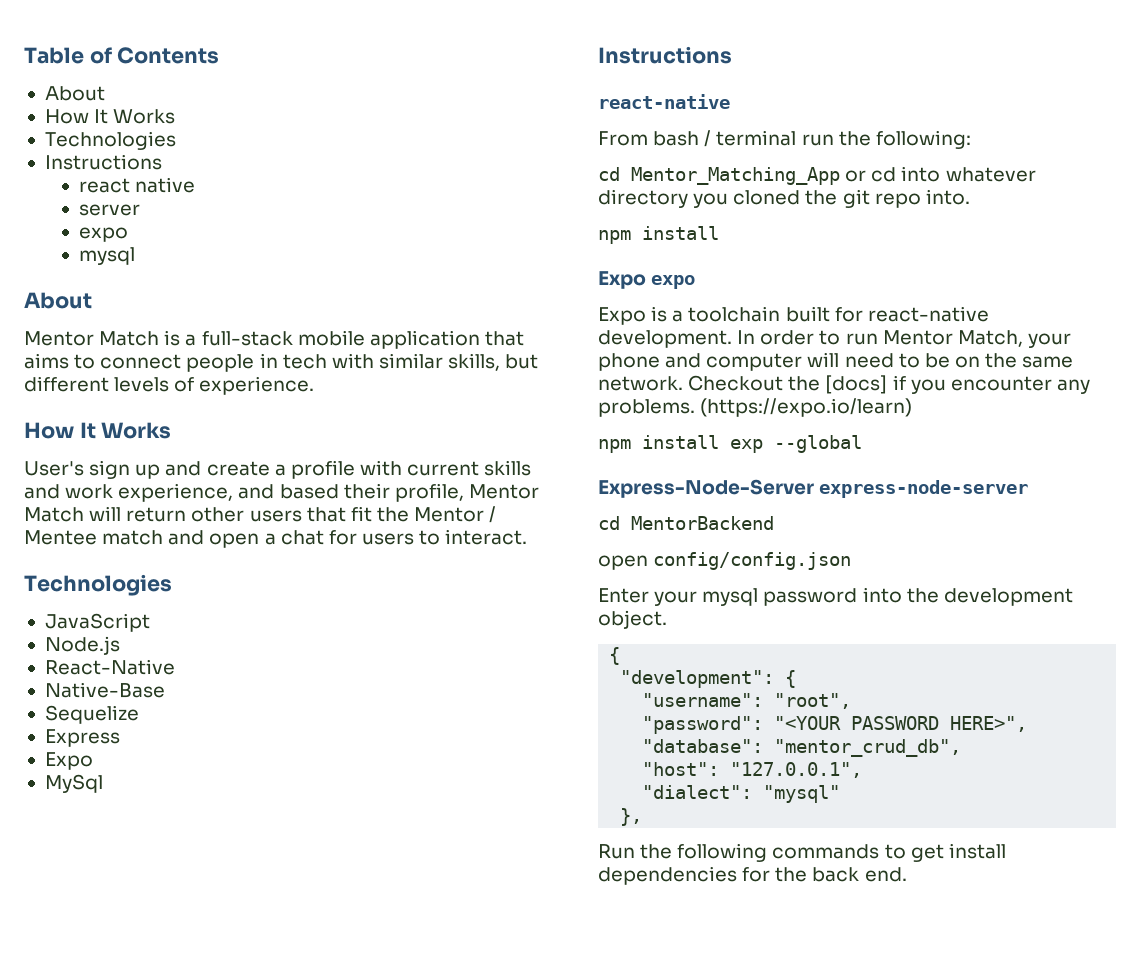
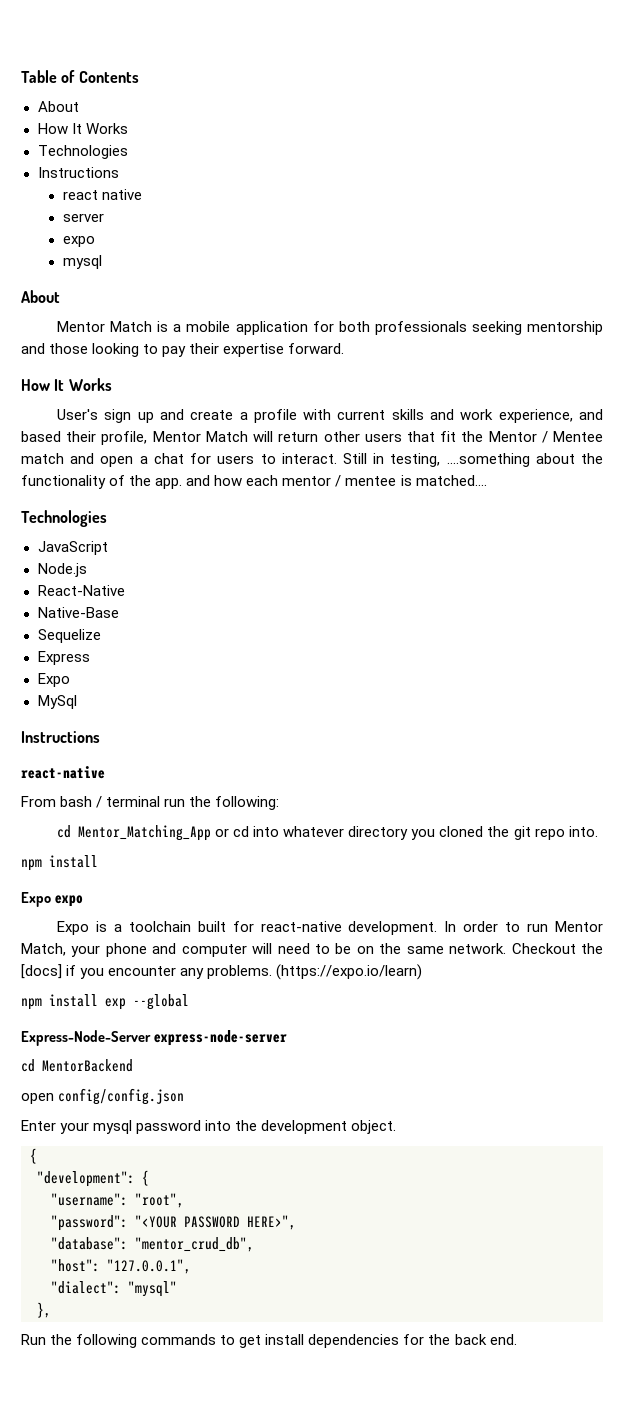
- Mentor Match is a full-stack mobile application that aims to connect people in tech with similar skills, but different levels of experience.
+ Mentor Match is a mobile application for both professionals seeking mentorship and those looking to pay their expertise forward.
+ Still in testing, ....something about the functionality of the app. and how each mentor / mentee is matched....

